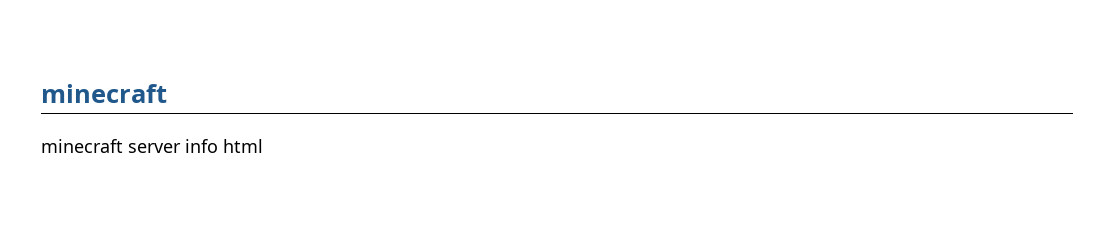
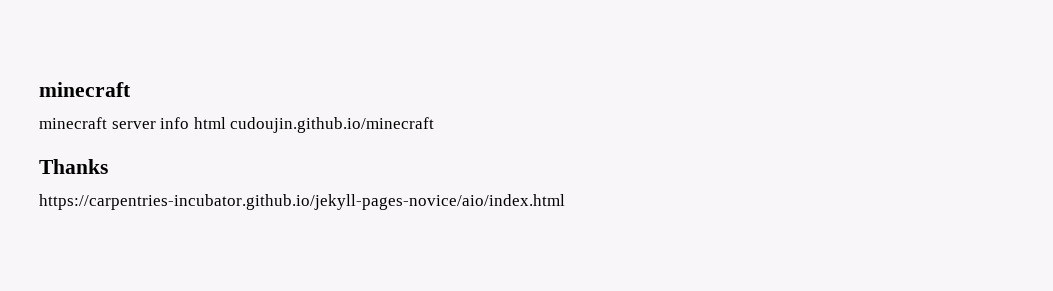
- minecraft server info html
+ minecraft server info html cudoujin.github.io/minecraft
+ Thanks
+ https://carpentries-incubator.github.io/jekyll-pages-novice/aio/index.html

